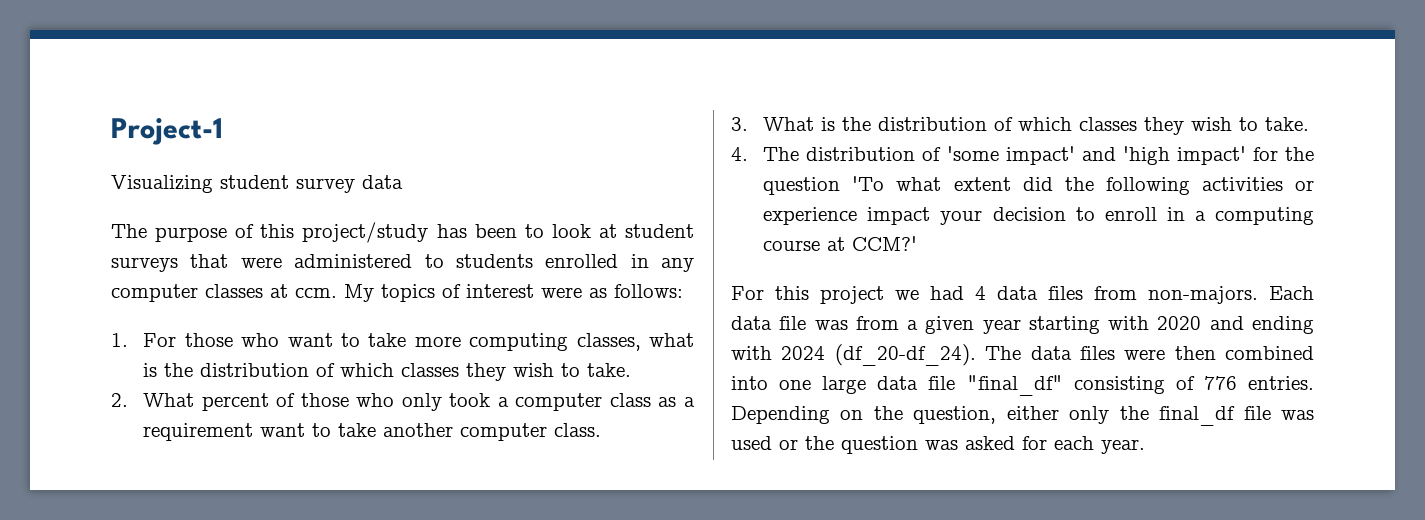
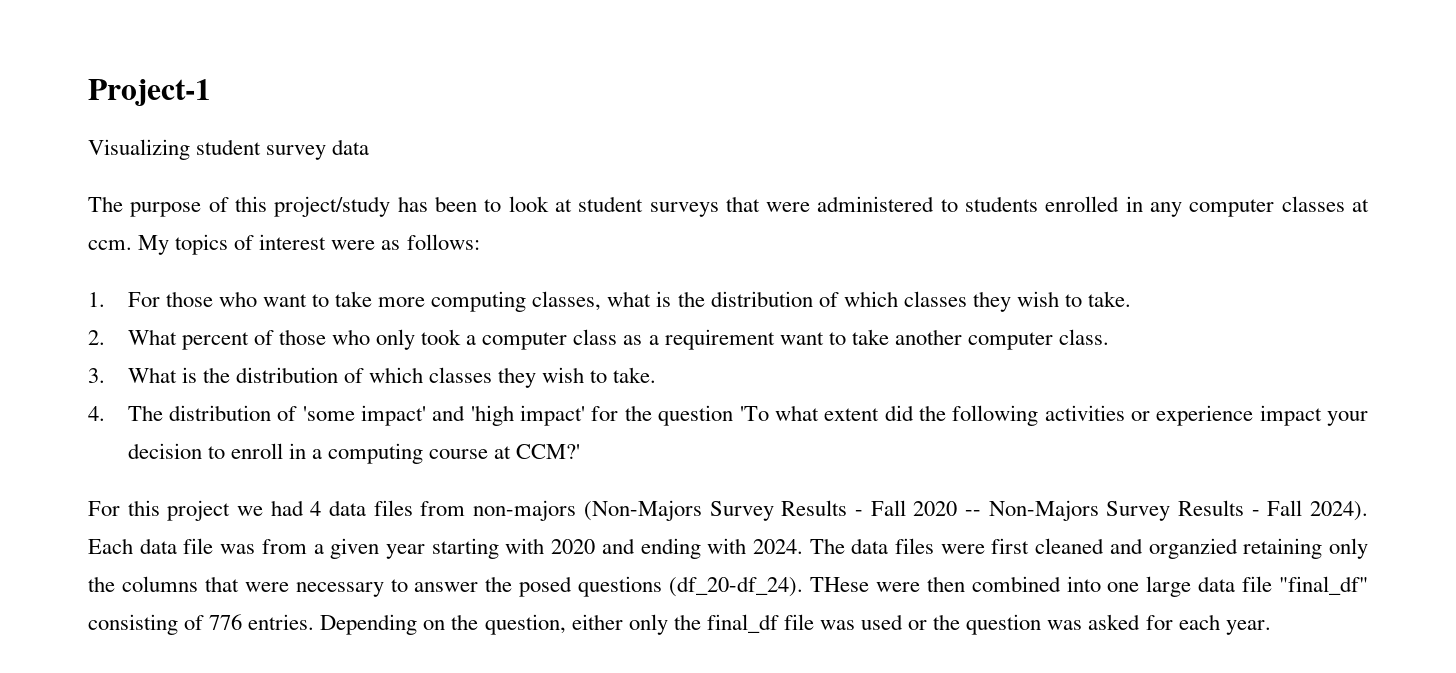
- For this project we had 4 data files from non-majors.
+ For this project we had 4 data files from non-majors (Non-Majors Survey Results - Fall 2020 -- Non-Majors Survey Results - Fall 2024).
- Each data file was from a given year starting with 2020 and ending with 2024 (df_20-df_24).
+ Each data file was from a given year starting with 2020 and ending with 2024.
- The data files were then combined into one large data file "final_df" consisting of 776 entries.
+ The data files were first cleaned and organzied retaining only the columns that were necessary to answer the posed questions (df_20-df_24). THese were then combined into one large data file "final_df" consisting of 776 entries.

